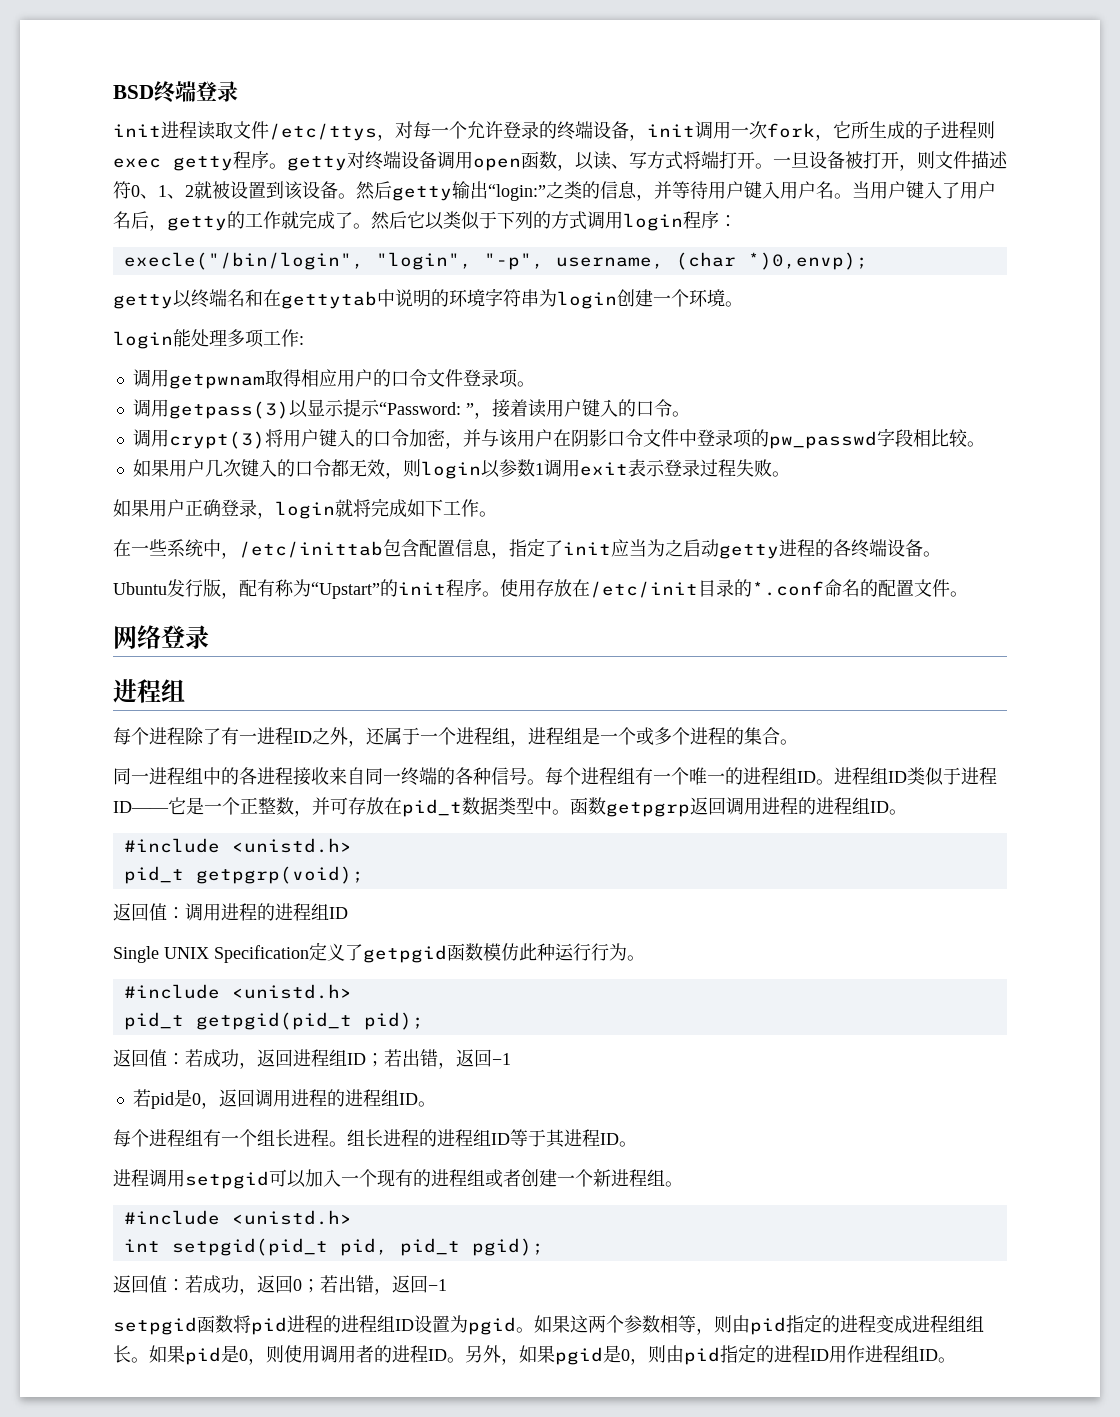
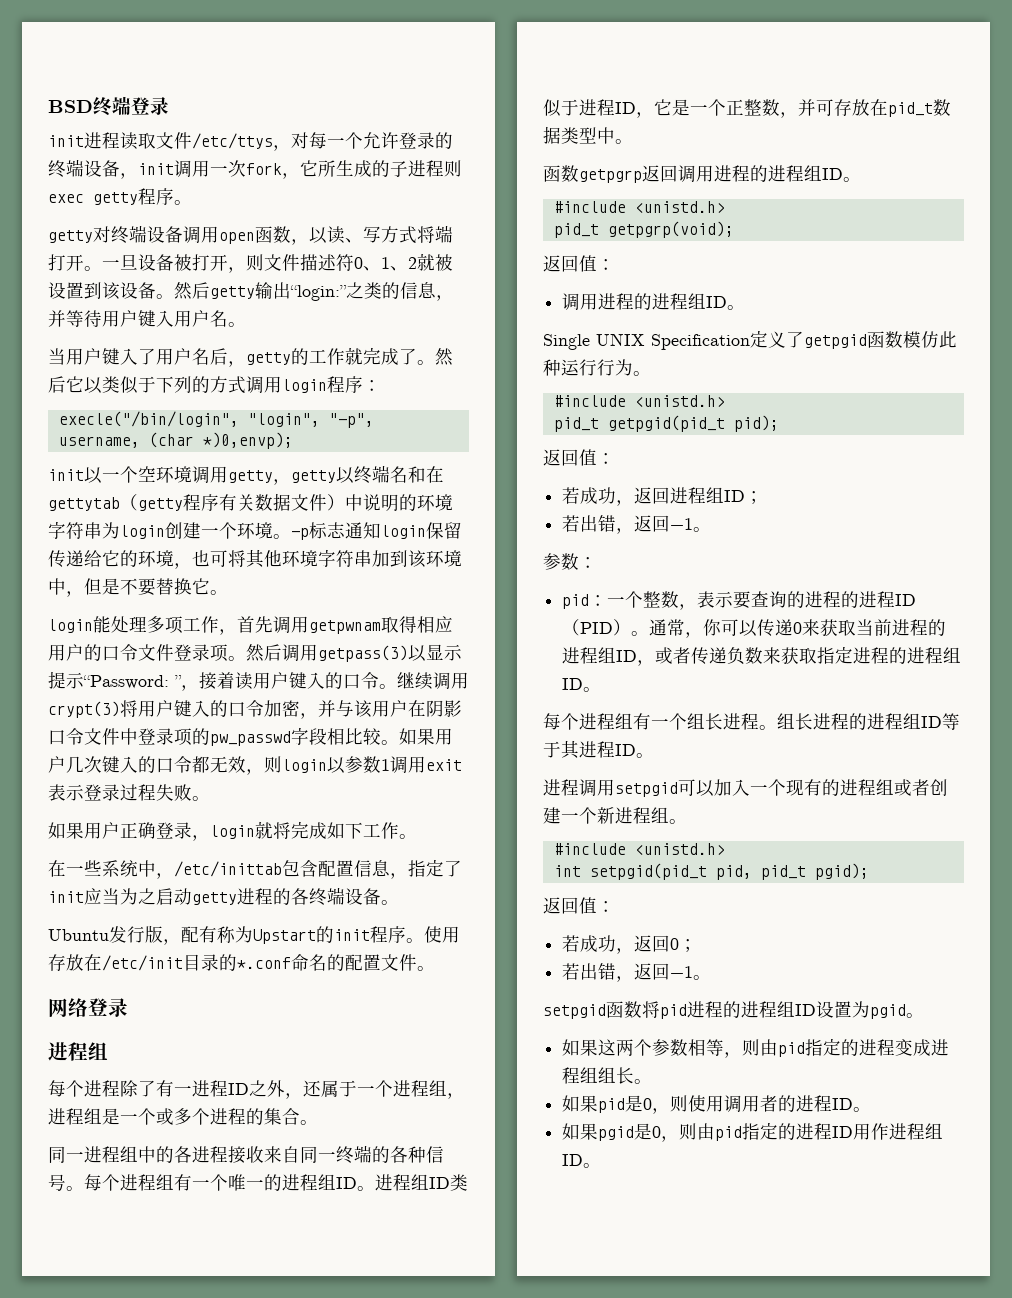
- init进程读取文件/etc/ttys，对每一个允许登录的终端设备，init调用一次fork，它所生成的子进程则exec getty程序。getty对终端设备调用open函数，以读、写方式将端打开。
+ init进程读取文件/etc/ttys，对每一个允许登录的终端设备，init调用一次fork，它所生成的子进程则exec getty程序。
+ getty对终端设备调用open函数，以读、写方式将端打开。
- 然后getty输出“login:”之类的信息，并等待用户键入用户名。当用户键入了用户名后，getty的工作就完成了。
+ 然后getty输出“login:”之类的信息，并等待用户键入用户名。
+ 当用户键入了用户名后，getty的工作就完成了。
- getty以终端名和在gettytab中说明的环境字符串为login创建一个环境。
+ init以一个空环境调用getty，getty以终端名和在gettytab（getty程序有关数据文件）中说明的环境字符串为login创建一个环境。-p标志通知login保留传递给它的环境，也可将其他环境字符串加到该环境中，但是不要替换它。
- login能处理多项工作:
- 调用getpwnam取得相应用户的口令文件登录项。
- 调用getpass(3)以显示提示“Password:
+ login能处理多项工作，首先调用getpwnam取得相应用户的口令文件登录项。然后调用getpass(3)以显示提示“Password:
- ”，接着读用户键入的口令。
- 调用crypt(3)将用户键入的口令加密，并与该用户在阴影口令文件中登录项的pw_passwd字段相比较。
- 如果用户几次键入的口令都无效，则login以参数1调用exit表示登录过程失败。
+ ”，接着读用户键入的口令。继续调用crypt(3)将用户键入的口令加密，并与该用户在阴影口令文件中登录项的pw_passwd字段相比较。如果用户几次键入的口令都无效，则login以参数1调用exit表示登录过程失败。
- Ubuntu发行版，配有称为“Upstart”的init程序。
+ Ubuntu发行版，配有称为Upstart的init程序。
- 进程组ID类似于进程ID——它是一个正整数，并可存放在pid_t数据类型中。函数getpgrp返回调用进程的进程组ID。
+ 进程组ID类似于进程ID，它是一个正整数，并可存放在pid_t数据类型中。
+ 函数getpgrp返回调用进程的进程组ID。
  pid_t getpgrp(void);
- 返回值：调用进程的进程组ID
+ 返回值：
+ 调用进程的进程组ID。
  pid_t getpgid(pid_t pid);
- 返回值：若成功，返回进程组ID；若出错，返回−1
- 若pid是0，返回调用进程的进程组ID。
+ 返回值：
+ 若成功，返回进程组ID；
+ 若出错，返回−1。
+ 参数：
+ pid：一个整数，表示要查询的进程的进程ID（PID）。通常，你可以传递0来获取当前进程的进程组ID，或者传递负数来获取指定进程的进程组ID。
  int setpgid(pid_t pid, pid_t pgid);
- 返回值：若成功，返回0；若出错，返回−1
+ 返回值：
+ 若成功，返回0；
+ 若出错，返回−1。
- setpgid函数将pid进程的进程组ID设置为pgid。如果这两个参数相等，则由pid指定的进程变成进程组组长。如果pid是0，则使用调用者的进程ID。另外，如果pgid是0，则由pid指定的进程ID用作进程组ID。
+ setpgid函数将pid进程的进程组ID设置为pgid。
+ 如果这两个参数相等，则由pid指定的进程变成进程组组长。
+ 如果pid是0，则使用调用者的进程ID。
+ 如果pgid是0，则由pid指定的进程ID用作进程组ID。

